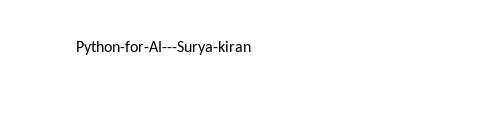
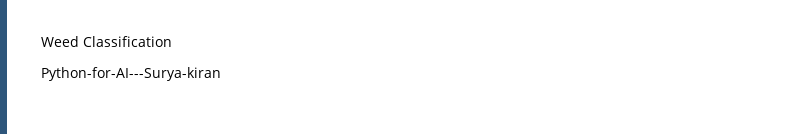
+ Weed Classification

